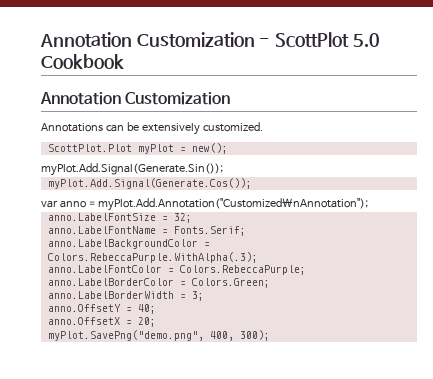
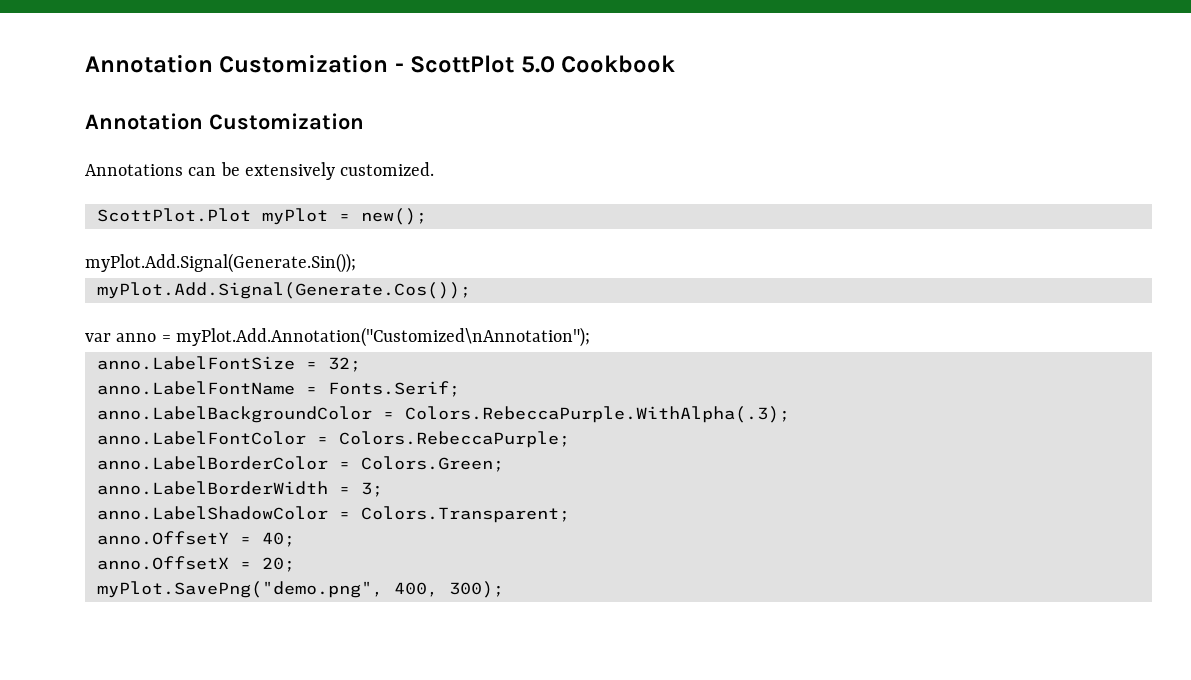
+ anno.LabelShadowColor = Colors.Transparent;

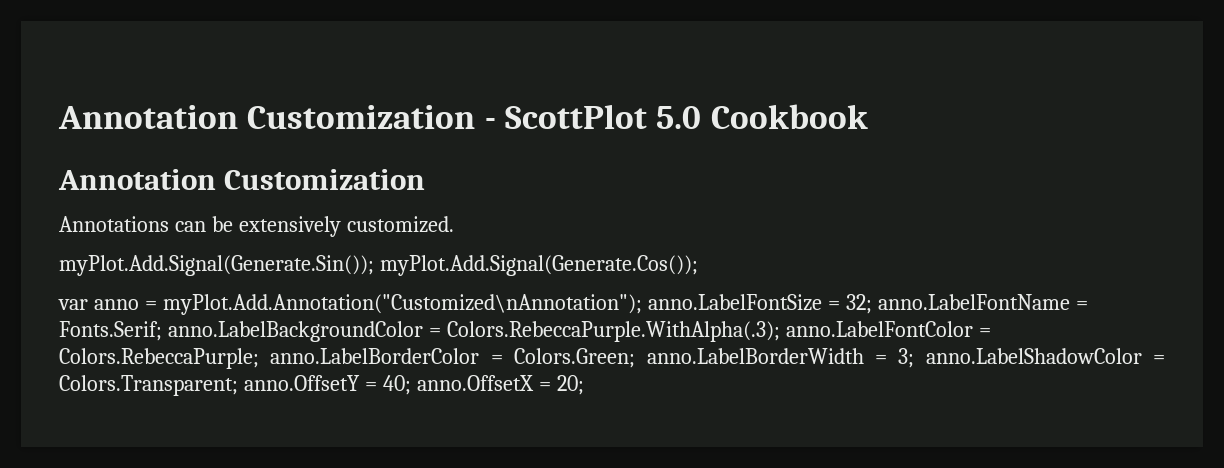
- ScottPlot.Plot myPlot = new();
- myPlot.Add.Signal(Generate.Sin());
- myPlot.Add.Signal(Generate.Cos());
+ myPlot.Add.Signal(Generate.Sin()); myPlot.Add.Signal(Generate.Cos());
- var anno = myPlot.Add.Annotation("Customized\nAnnotation");
- anno.LabelFontSize = 32;
- anno.LabelFontName = Fonts.Serif;
- anno.LabelBackgroundColor = Colors.RebeccaPurple.WithAlpha(.3);
- anno.LabelFontColor = Colors.RebeccaPurple;
- anno.LabelBorderColor = Colors.Green;
- anno.LabelBorderWidth = 3;
- anno.LabelShadowColor = Colors.Transparent;
- anno.OffsetY = 40;
- anno.OffsetX = 20;
+ var anno = myPlot.Add.Annotation("Customized\nAnnotation"); anno.LabelFontSize = 32; anno.LabelFontName = Fonts.Serif; anno.LabelBackgroundColor = Colors.RebeccaPurple.WithAlpha(.3); anno.LabelFontColor = Colors.RebeccaPurple; anno.LabelBorderColor = Colors.Green; anno.LabelBorderWidth = 3; anno.LabelShadowColor = Colors.Transparent; anno.OffsetY = 40; anno.OffsetX = 20;
- myPlot.SavePng("demo.png", 400, 300);

